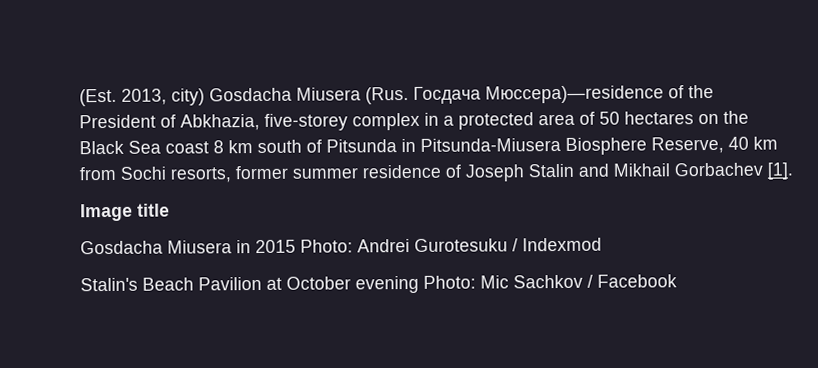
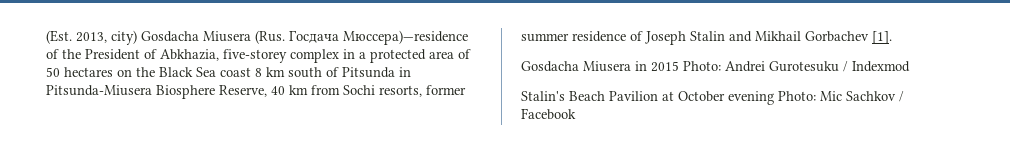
- Image title

